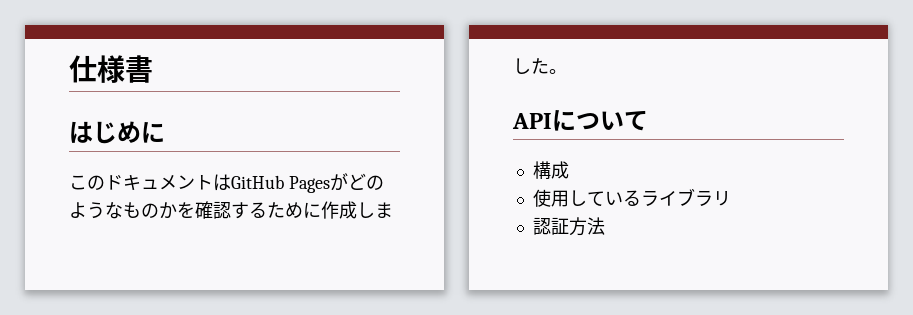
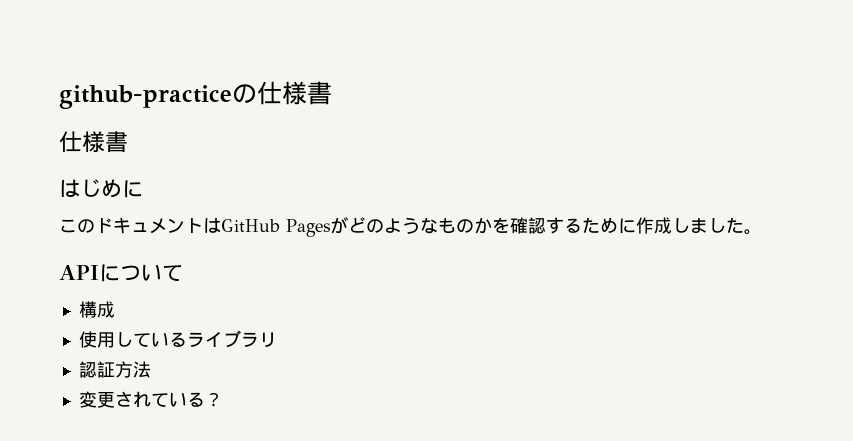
+ github-practiceの仕様書
+ 変更されている？

